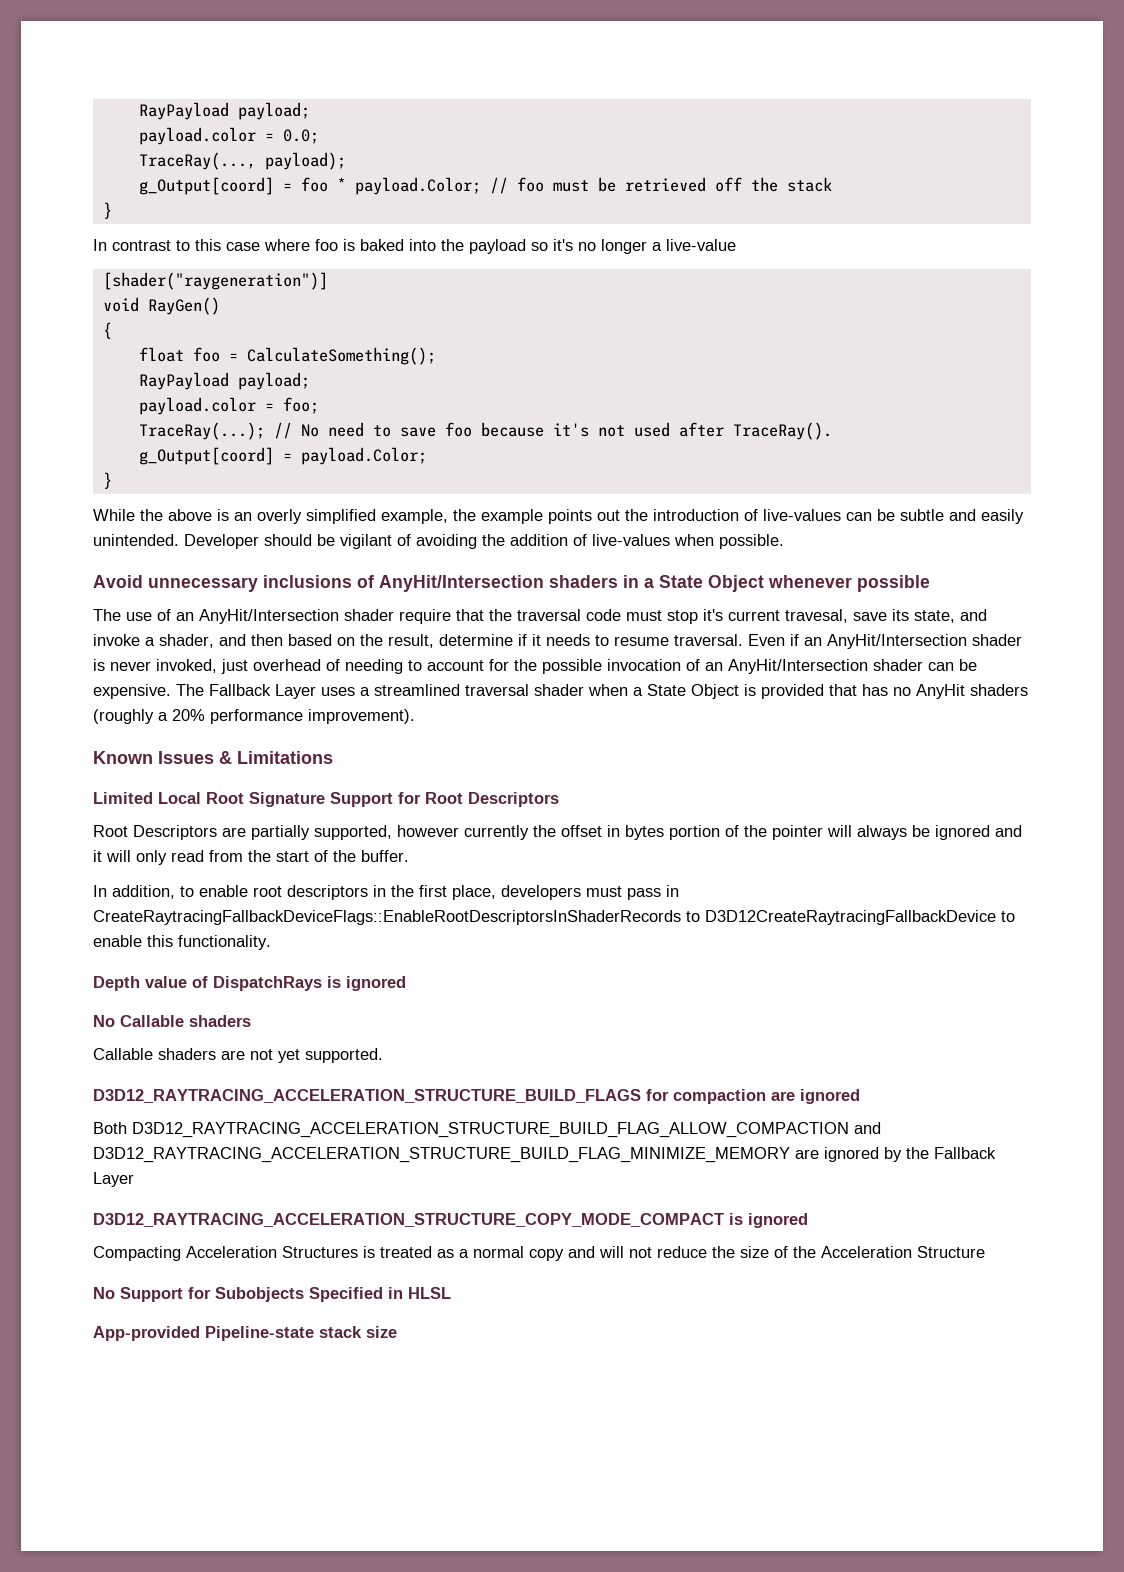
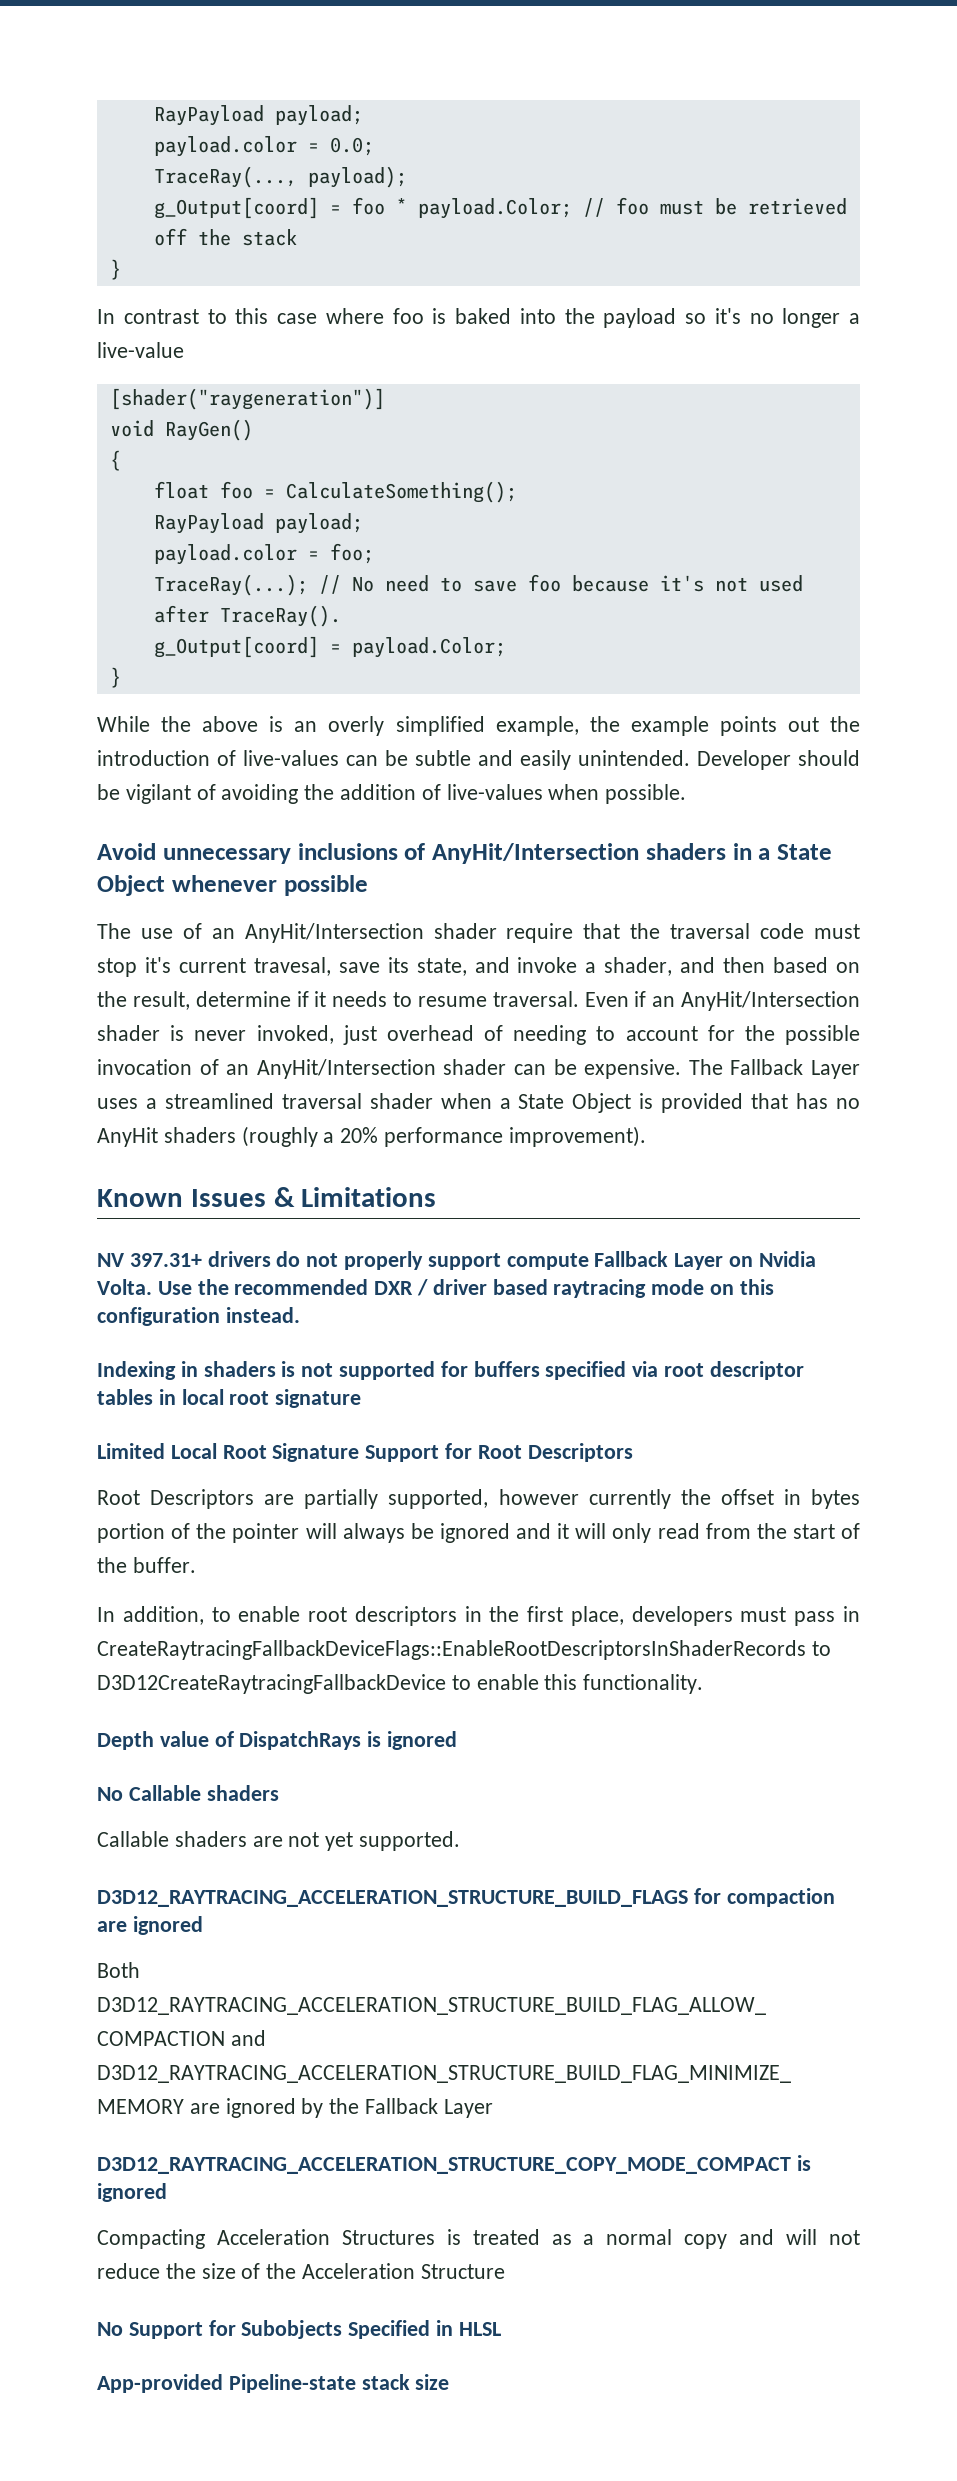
+ NV 397.31+ drivers do not properly support compute Fallback Layer on Nvidia Volta. Use the recommended DXR / driver based raytracing mode on this configuration instead.
+ Indexing in shaders is not supported for buffers specified via root descriptor tables in local root signature

